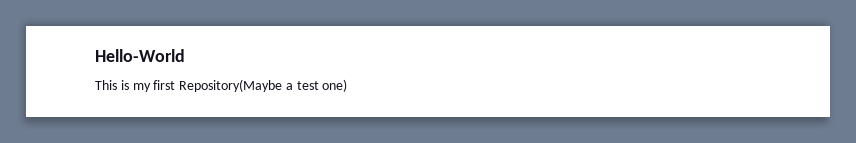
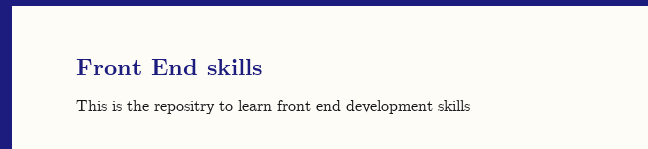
- Hello-World
+ Front End skills
- This is my first Repository(Maybe a test one)
+ This is the repositry to learn front end development skills

